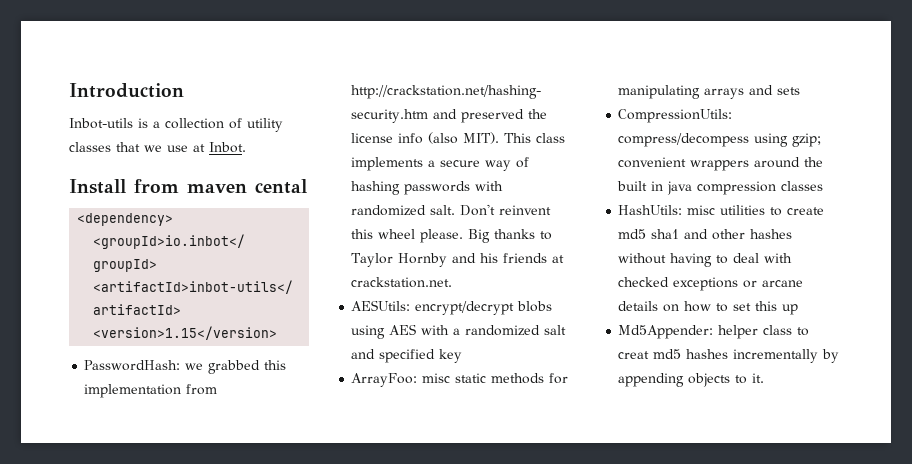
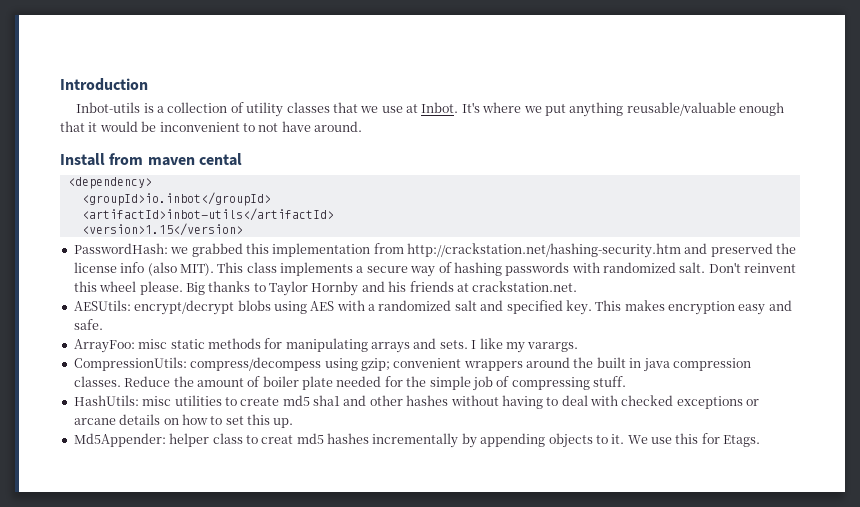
+ It's where we put anything reusable/valuable enough that it would be inconvenient to not have around.
- AESUtils: encrypt/decrypt blobs using AES with a randomized salt and specified key
+ AESUtils: encrypt/decrypt blobs using AES with a randomized salt and specified key. This makes encryption easy and safe.
- ArrayFoo: misc static methods for manipulating arrays and sets
+ ArrayFoo: misc static methods for manipulating arrays and sets. I like my varargs.
- CompressionUtils: compress/decompess using gzip; convenient wrappers around the built in java compression classes
+ CompressionUtils: compress/decompess using gzip; convenient wrappers around the built in java compression classes. Reduce the amount of boiler plate needed for the simple job of compressing stuff.
- HashUtils: misc utilities to create md5 sha1 and other hashes without having to deal with checked exceptions or arcane details on how to set this up
+ HashUtils: misc utilities to create md5 sha1 and other hashes without having to deal with checked exceptions or arcane details on how to set this up.
+ We use this for Etags.

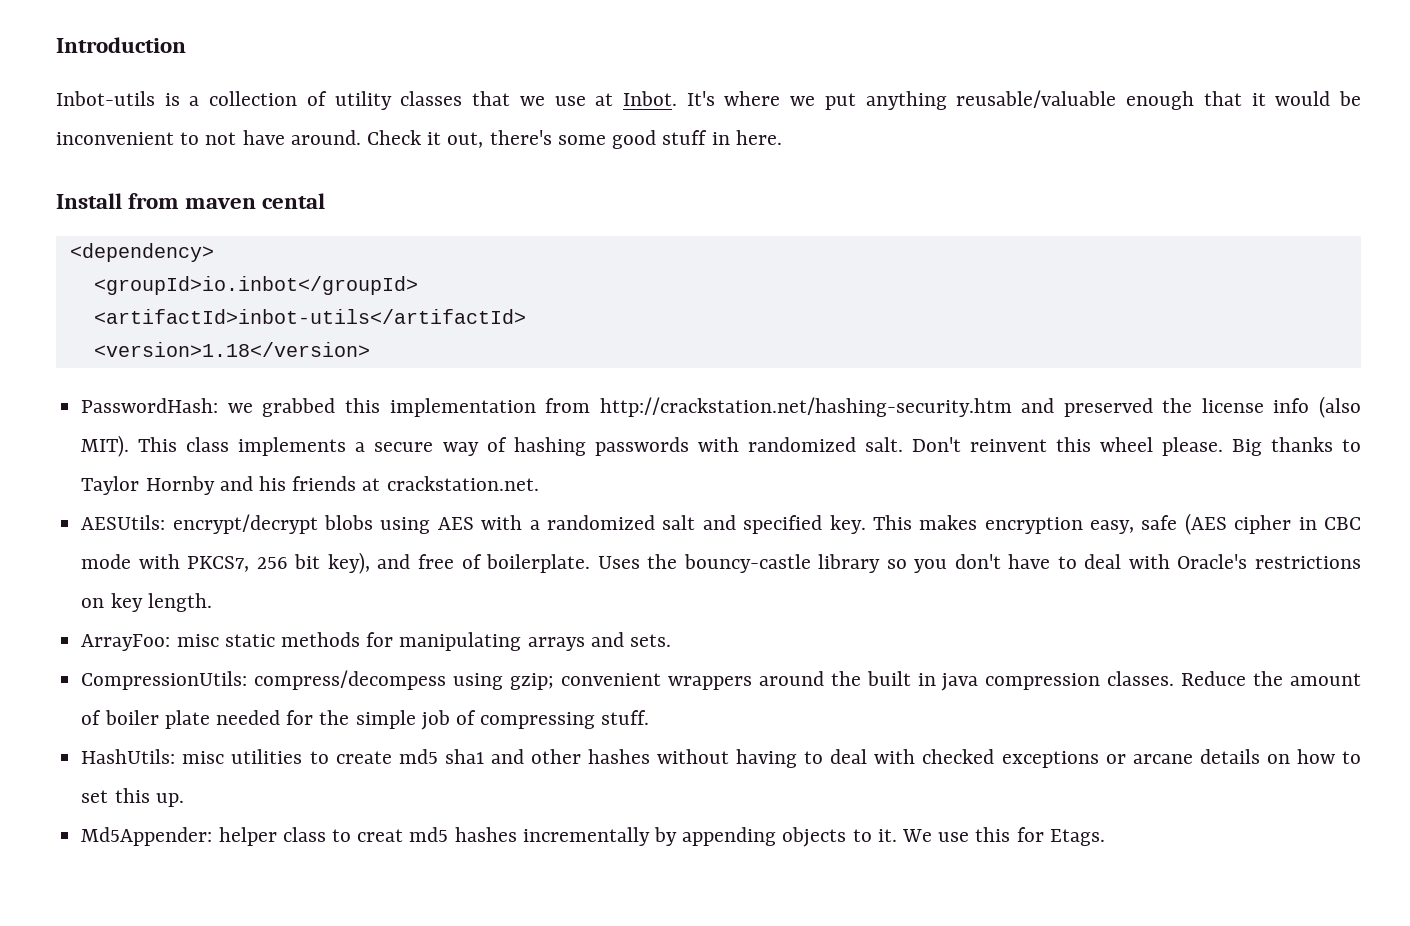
+ Check it out, there's some good stuff in here.
- <version>1.15</version>
+ <version>1.18</version>
- This makes encryption easy and safe.
+ This makes encryption easy, safe (AES cipher in CBC mode with PKCS7, 256 bit key), and free of boilerplate. Uses the bouncy-castle library so you don't have to deal with Oracle's restrictions on key length.
- I like my varargs.

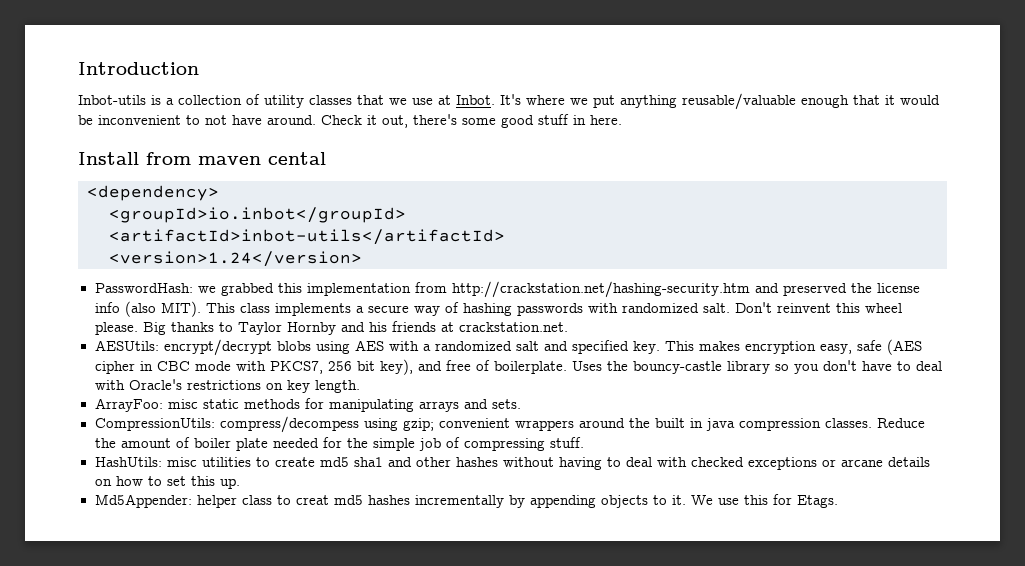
- <version>1.18</version>
+ <version>1.24</version>

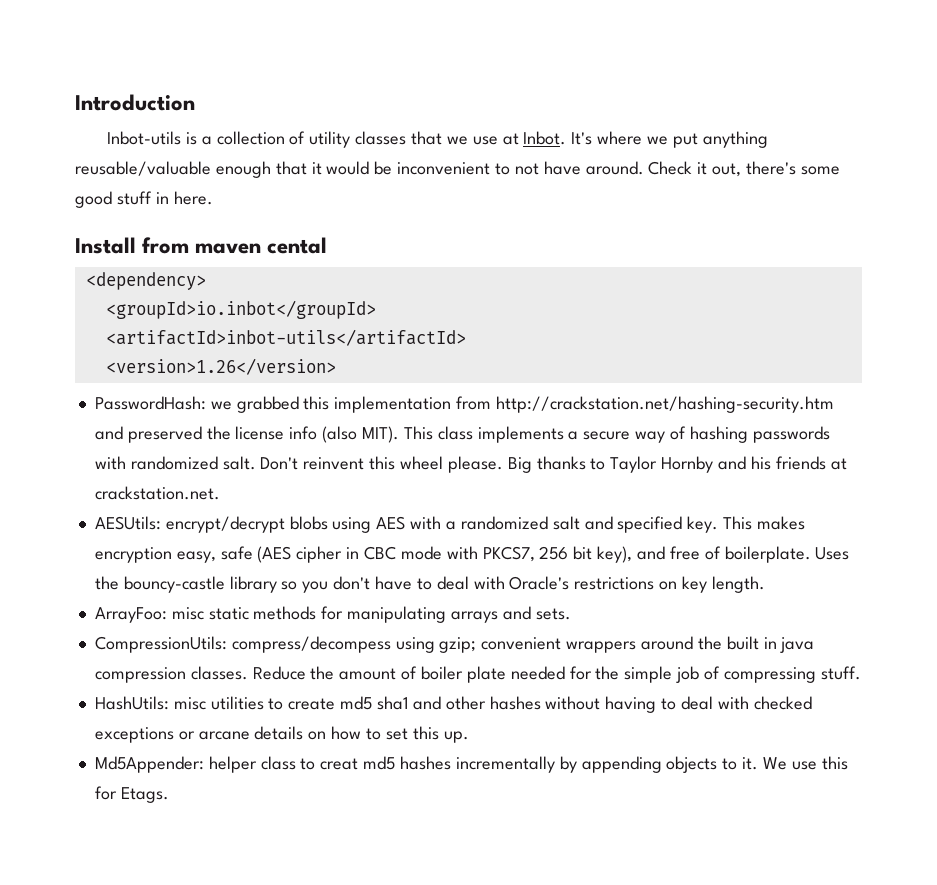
- <version>1.24</version>
+ <version>1.26</version>

